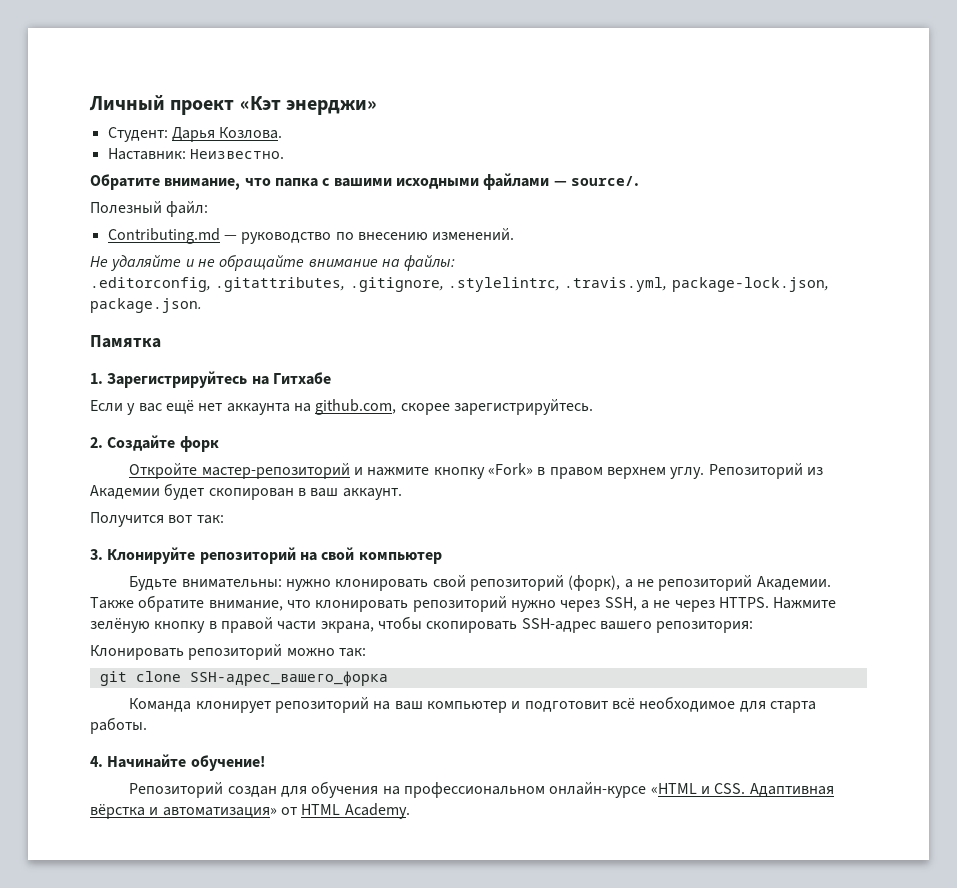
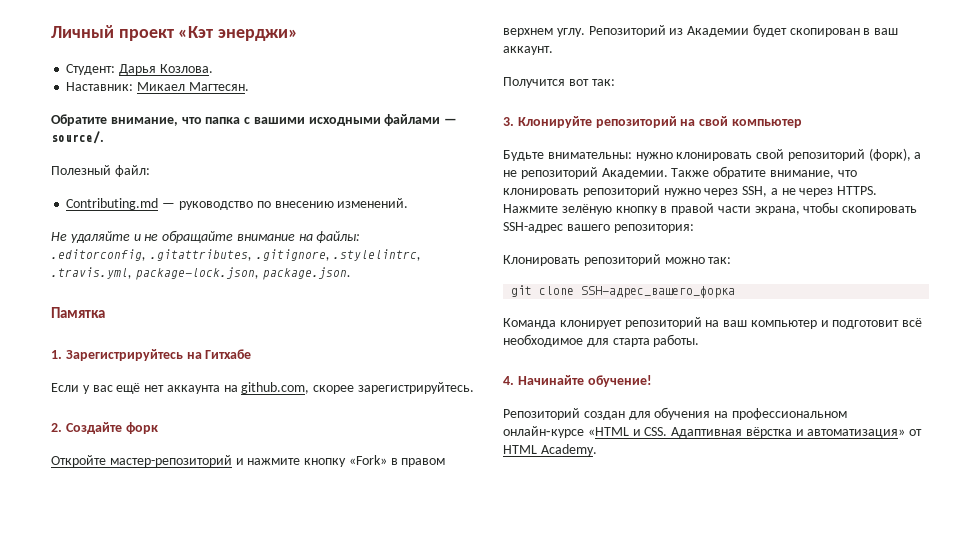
- Наставник: Неизвестно.
+ Наставник: Микаел Магтесян.

